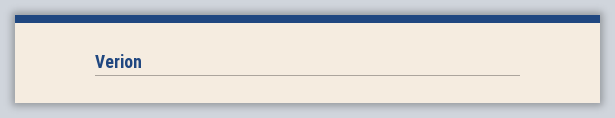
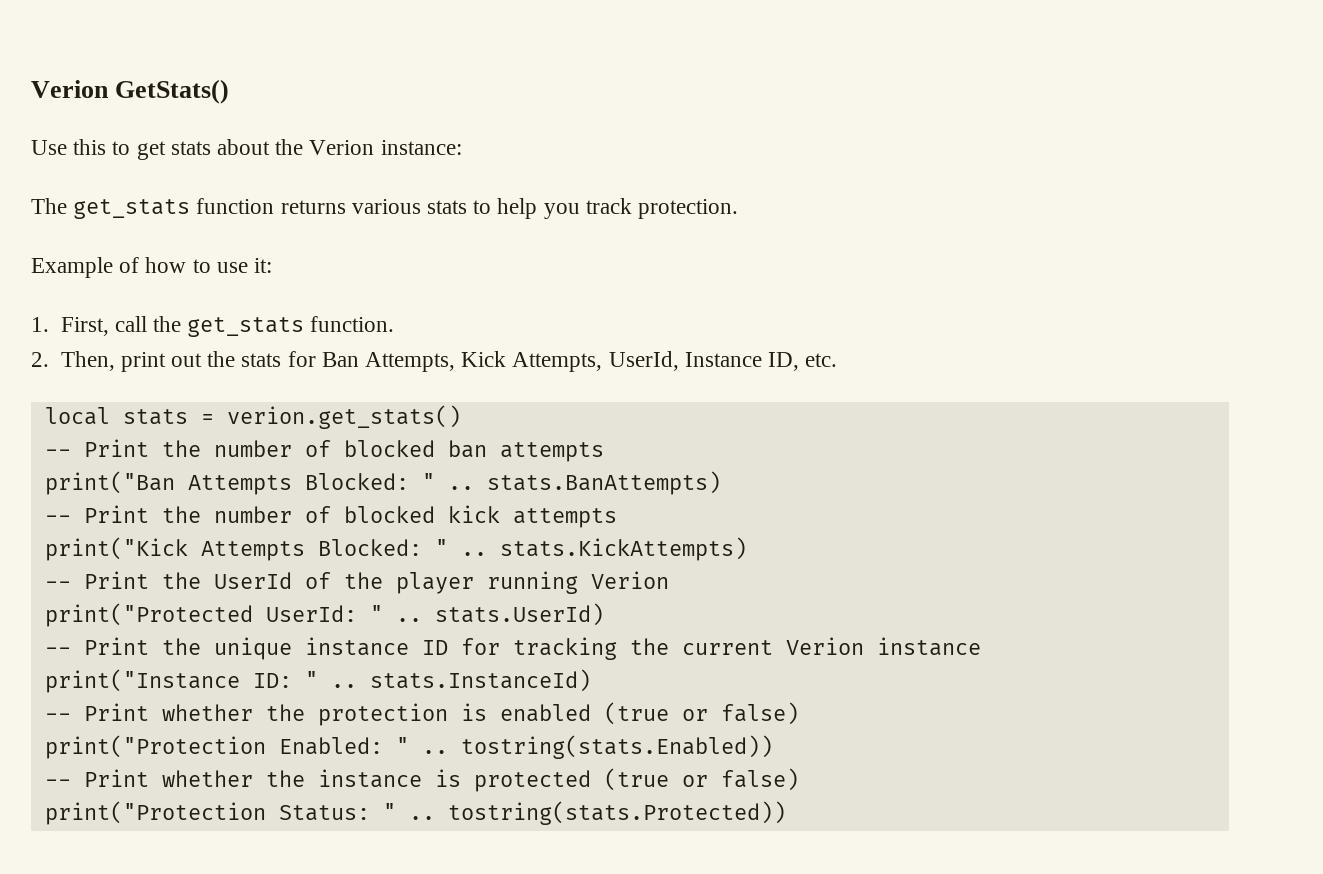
- Verion
+ Verion GetStats()
+ Use this to get stats about the Verion instance:
+ The get_stats function returns various stats to help you track protection.
+ Example of how to use it:
+ 1. First, call the get_stats function.
+ 2. Then, print out the stats for Ban Attempts, Kick Attempts, UserId, Instance ID, etc.
+ local stats = verion.get_stats()
+ -- Print the number of blocked ban attempts
+ print("Ban Attempts Blocked: " .. stats.BanAttempts)
+ -- Print the number of blocked kick attempts
+ print("Kick Attempts Blocked: " .. stats.KickAttempts)
+ -- Print the UserId of the player running Verion
+ print("Protected UserId: " .. stats.UserId)
+ -- Print the unique instance ID for tracking the current Verion instance
+ print("Instance ID: " .. stats.InstanceId)
+ -- Print whether the protection is enabled (true or false)
+ print("Protection Enabled: " .. tostring(stats.Enabled))
+ -- Print whether the instance is protected (true or false)
+ print("Protection Status: " .. tostring(stats.Protected))

